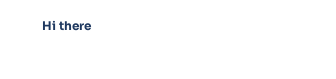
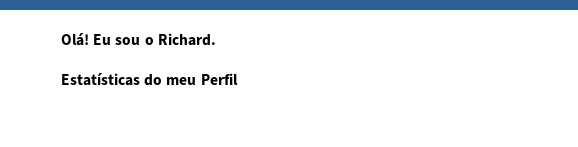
- Hi there
+ Olá! Eu sou o Richard.
+ Estatísticas do meu Perfil

